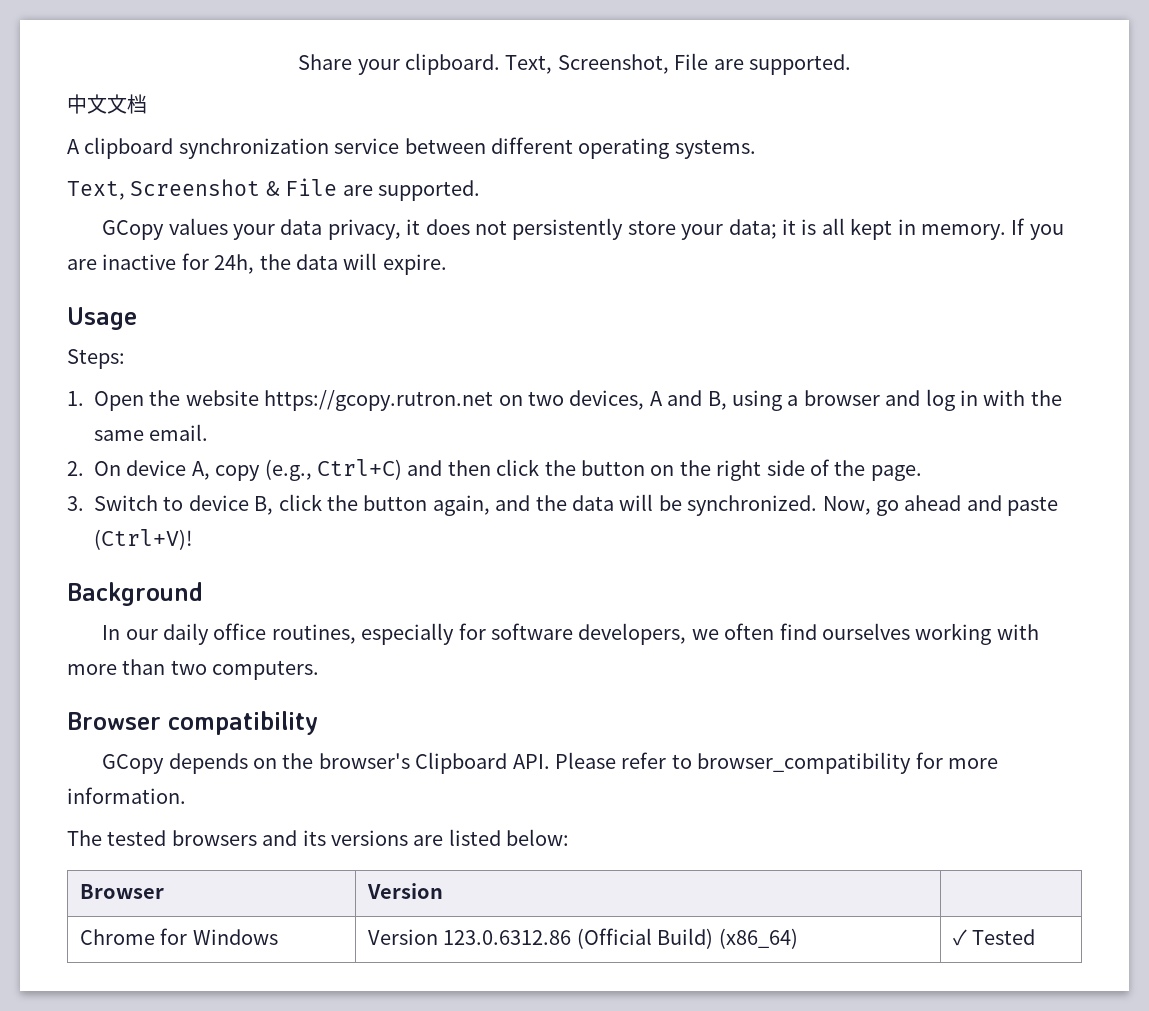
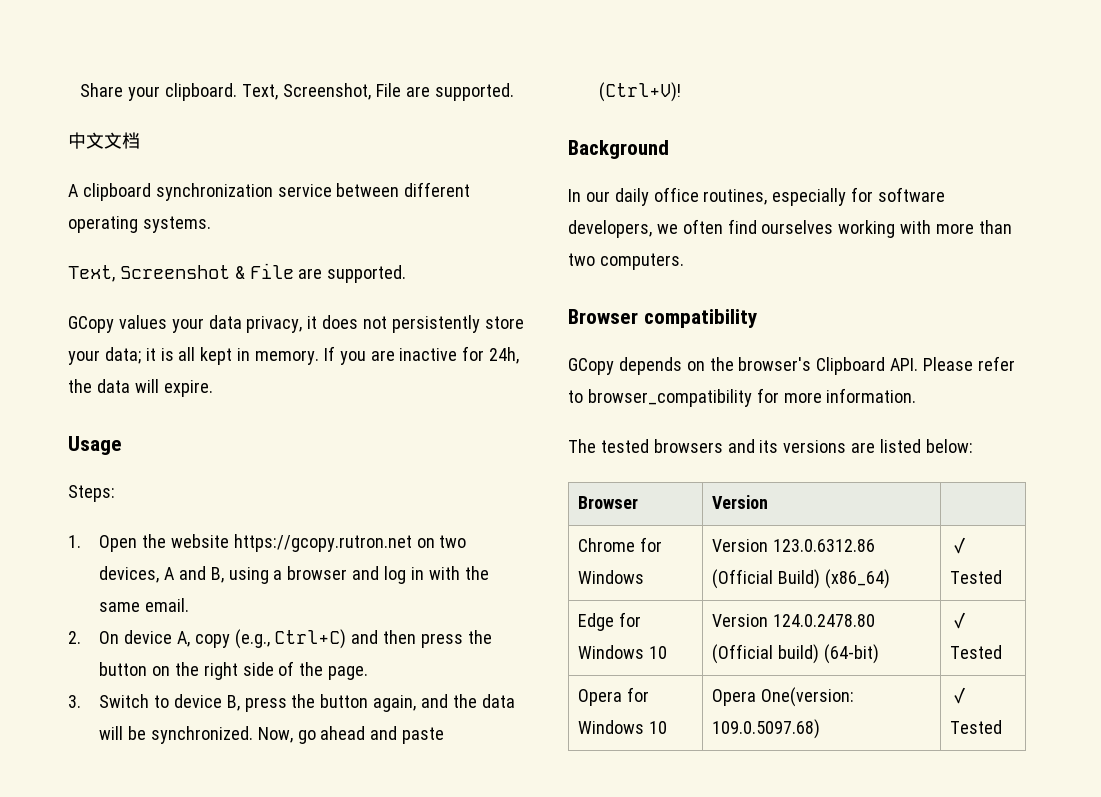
- 2. On device A, copy (e.g., Ctrl+C) and then click the button on the right side of the page.
+ 2. On device A, copy (e.g., Ctrl+C) and then press the button on the right side of the page.
- 3. Switch to device B, click the button again, and the data will be synchronized.
+ 3. Switch to device B, press the button again, and the data will be synchronized.
+ Edge for Windows 10 | Version 124.0.2478.80 (Official build) (64-bit) | ✓ Tested
+ Opera for Windows 10 | Opera One(version: 109.0.5097.68) | ✓ Tested

